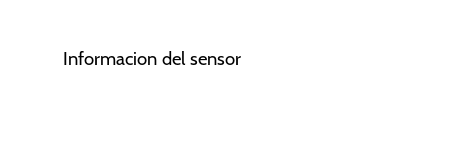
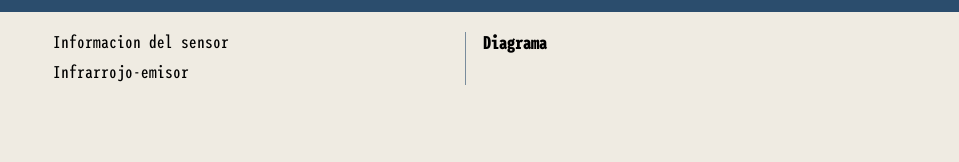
+ Infrarrojo-emisor
+ Diagrama

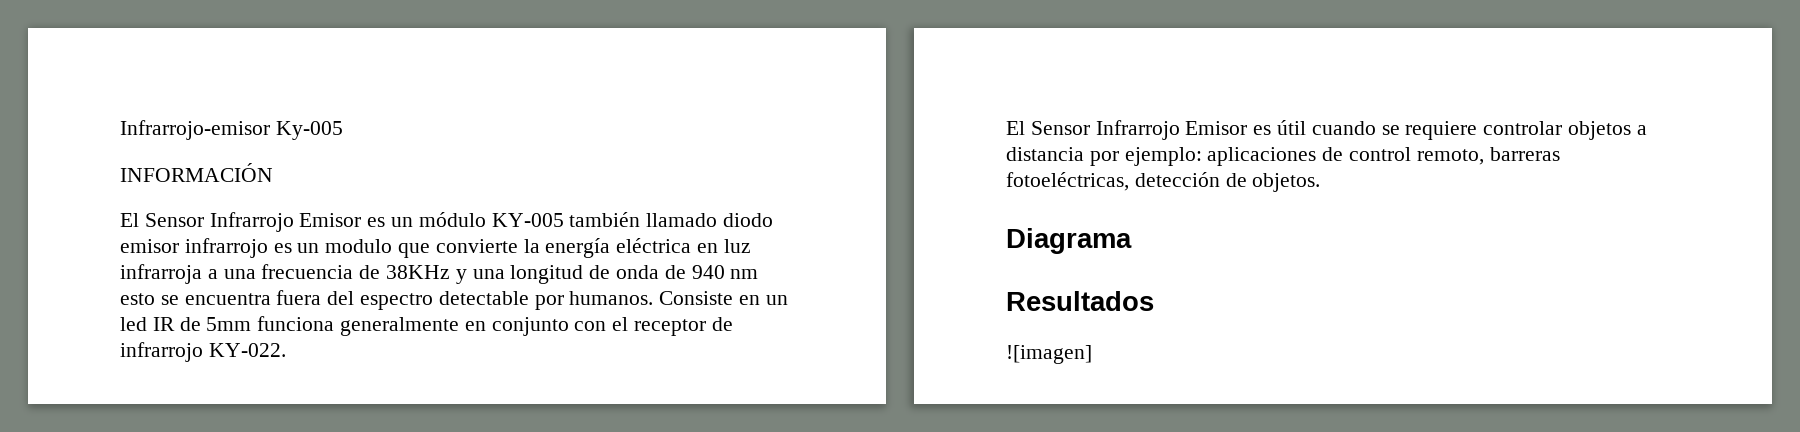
- Informacion del sensor
- Infrarrojo-emisor
+ Infrarrojo-emisor Ky-005
+ INFORMACIÓN
+ El Sensor Infrarrojo Emisor es un módulo KY-005 también llamado diodo emisor infrarrojo es un modulo que convierte la energía eléctrica en luz infrarroja a una frecuencia de 38KHz y una longitud de onda de 940 nm esto se encuentra fuera del espectro detectable por humanos. Consiste en un led IR de 5mm funciona generalmente en conjunto con el receptor de infrarrojo KY-022.
+ El Sensor Infrarrojo Emisor es útil cuando se requiere controlar objetos a distancia por ejemplo: aplicaciones de control remoto, barreras fotoeléctricas, detección de objetos.
+ Resultados
+ ![imagen]

